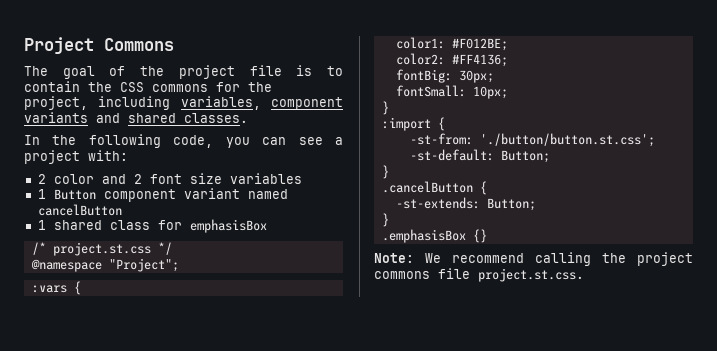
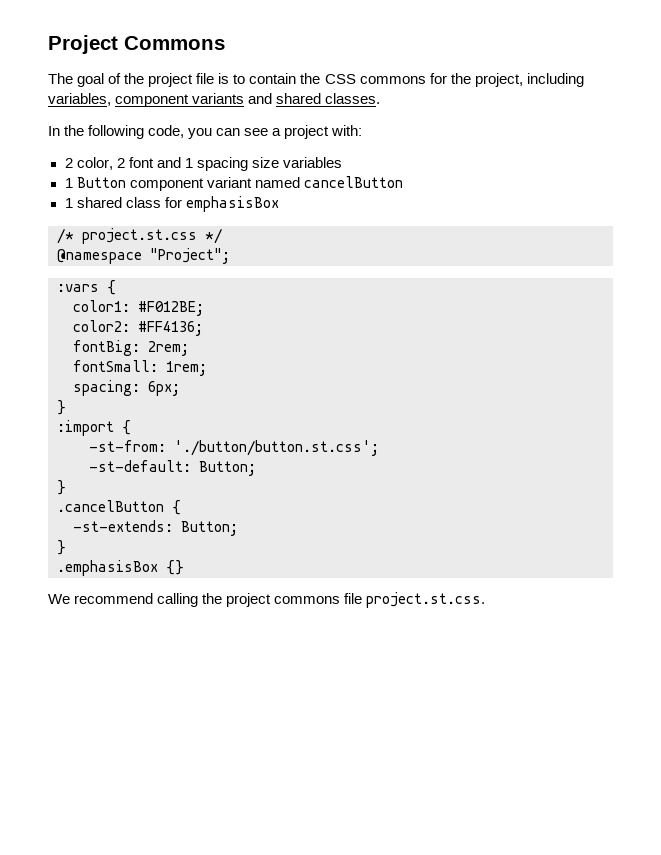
- 2 color and 2 font size variables
+ 2 color, 2 font and 1 spacing size variables
- fontBig: 30px;
+ fontBig: 2rem;
- fontSmall: 10px;
+ fontSmall: 1rem;
+ spacing: 6px;
- Note: We recommend calling the project commons file project.st.css.
+ We recommend calling the project commons file project.st.css.

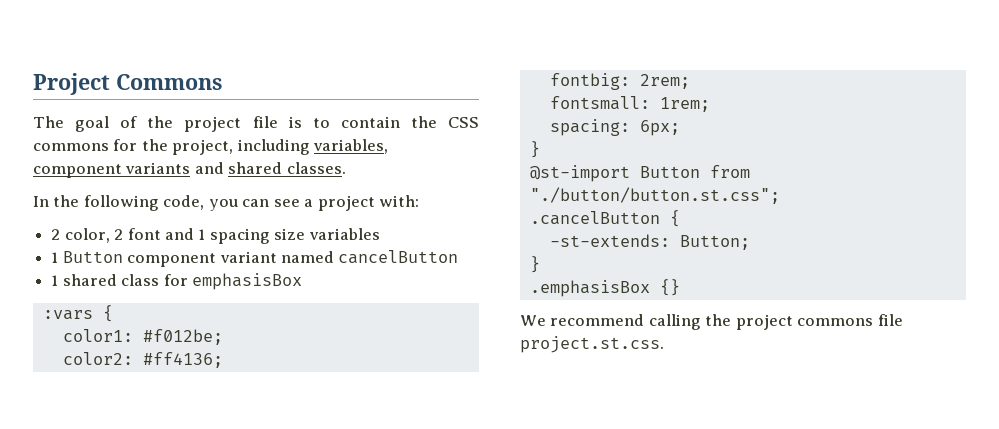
- /* project.st.css */
- @namespace "Project";
- color1: #F012BE;
+ color1: #f012be;
- color2: #FF4136;
- fontBig: 2rem;
+ color2: #ff4136;
+ fontbig: 2rem;
- fontSmall: 1rem;
+ fontsmall: 1rem;
- :import {
- -st-from: './button/button.st.css';
- -st-default: Button;
- }
+ @st-import Button from "./button/button.st.css";

